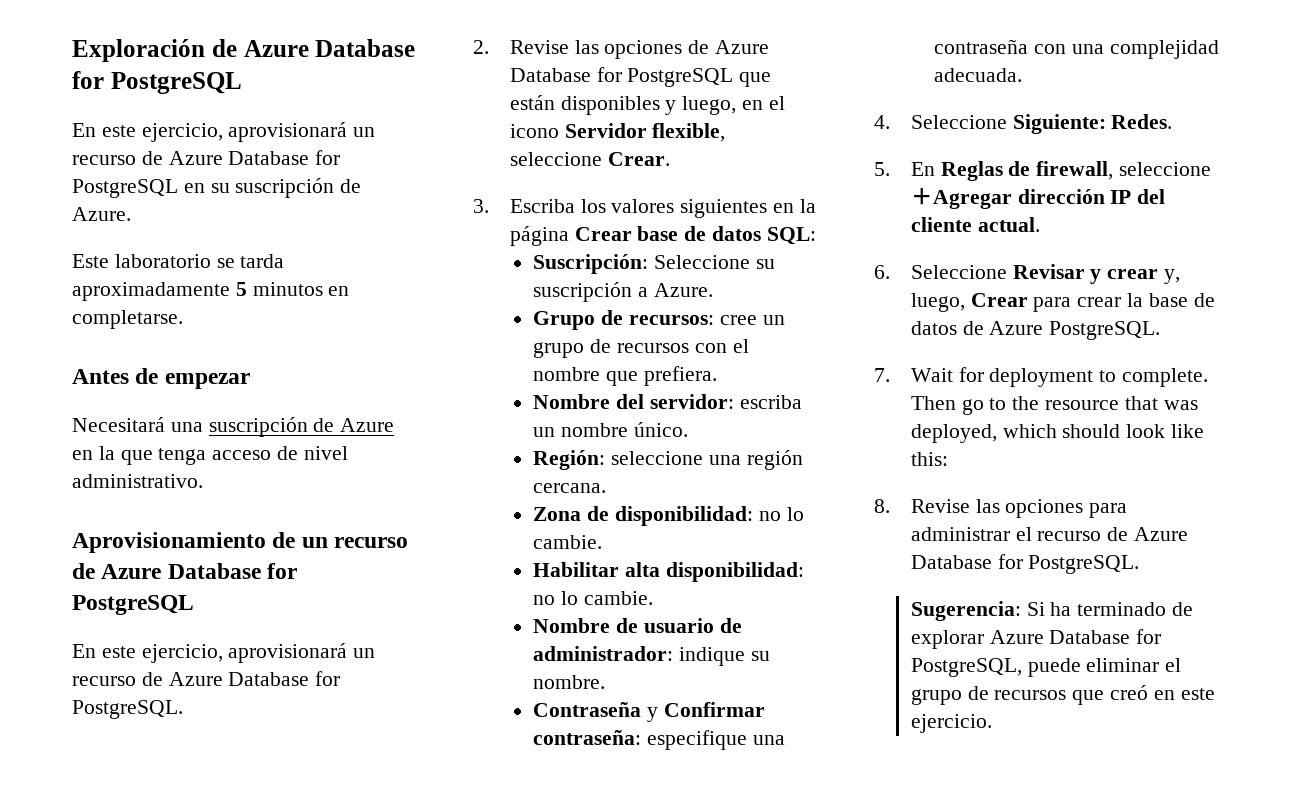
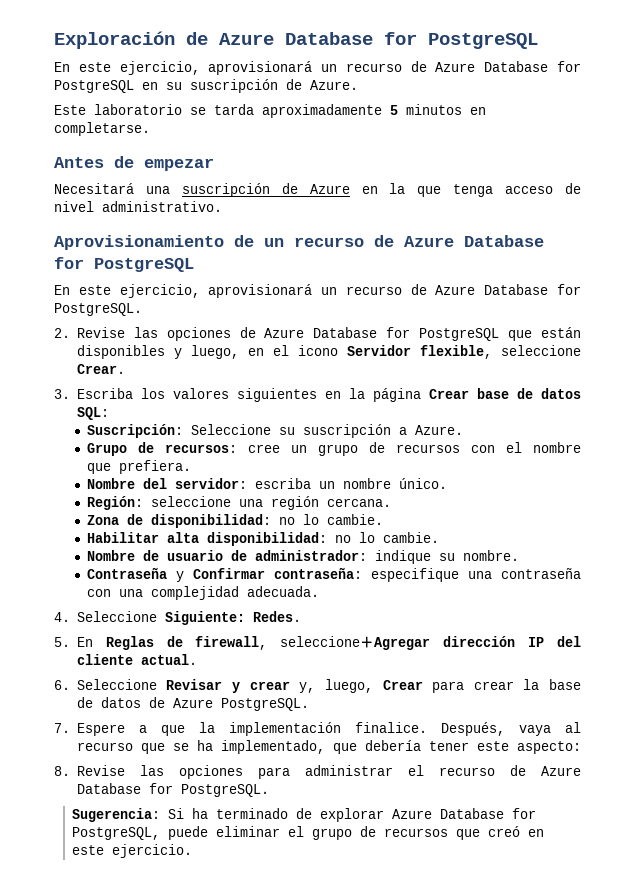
- 7. Wait for deployment to complete. Then go to the resource that was deployed, which should look like this:
+ 7. Espere a que la implementación finalice. Después, vaya al recurso que se ha implementado, que debería tener este aspecto:

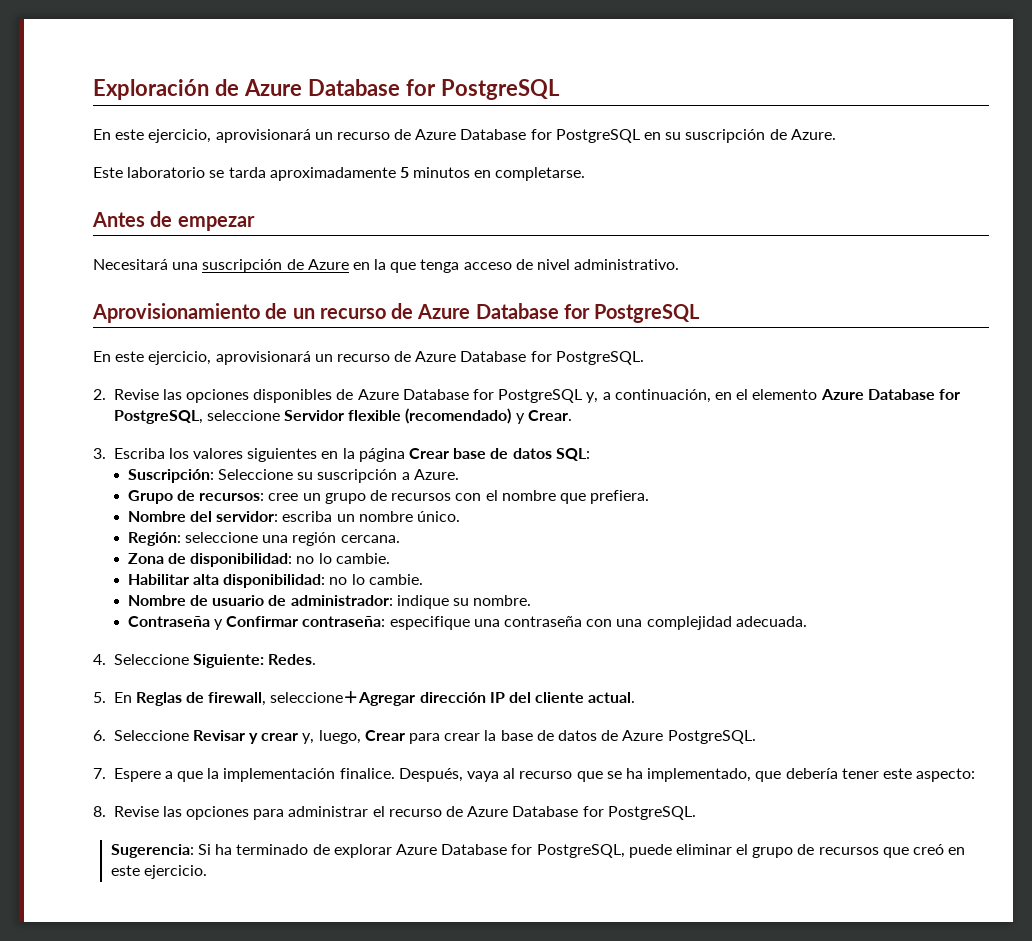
- 2. Revise las opciones de Azure Database for PostgreSQL que están disponibles y luego, en el icono Servidor flexible, seleccione Crear.
+ 2. Revise las opciones disponibles de Azure Database for PostgreSQL y, a continuación, en el elemento Azure Database for PostgreSQL, seleccione Servidor flexible (recomendado) y Crear.

